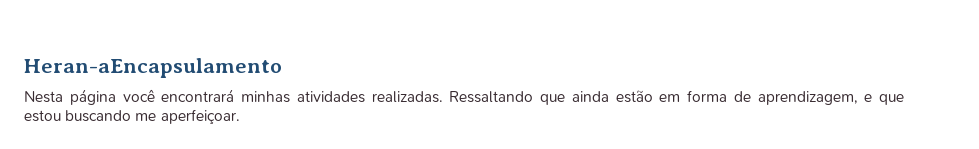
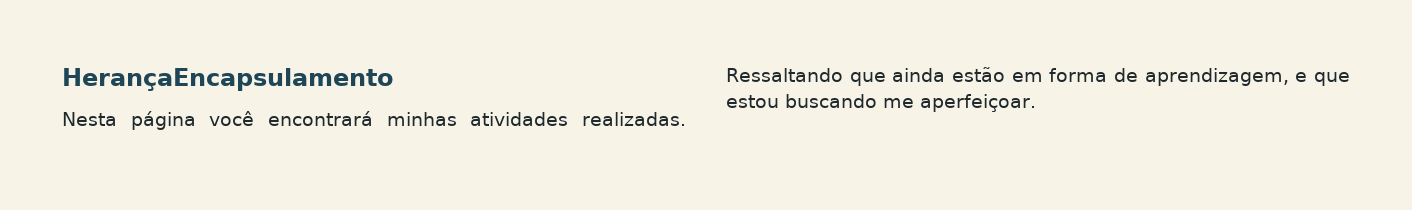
- Heran-aEncapsulamento
+ HerançaEncapsulamento

